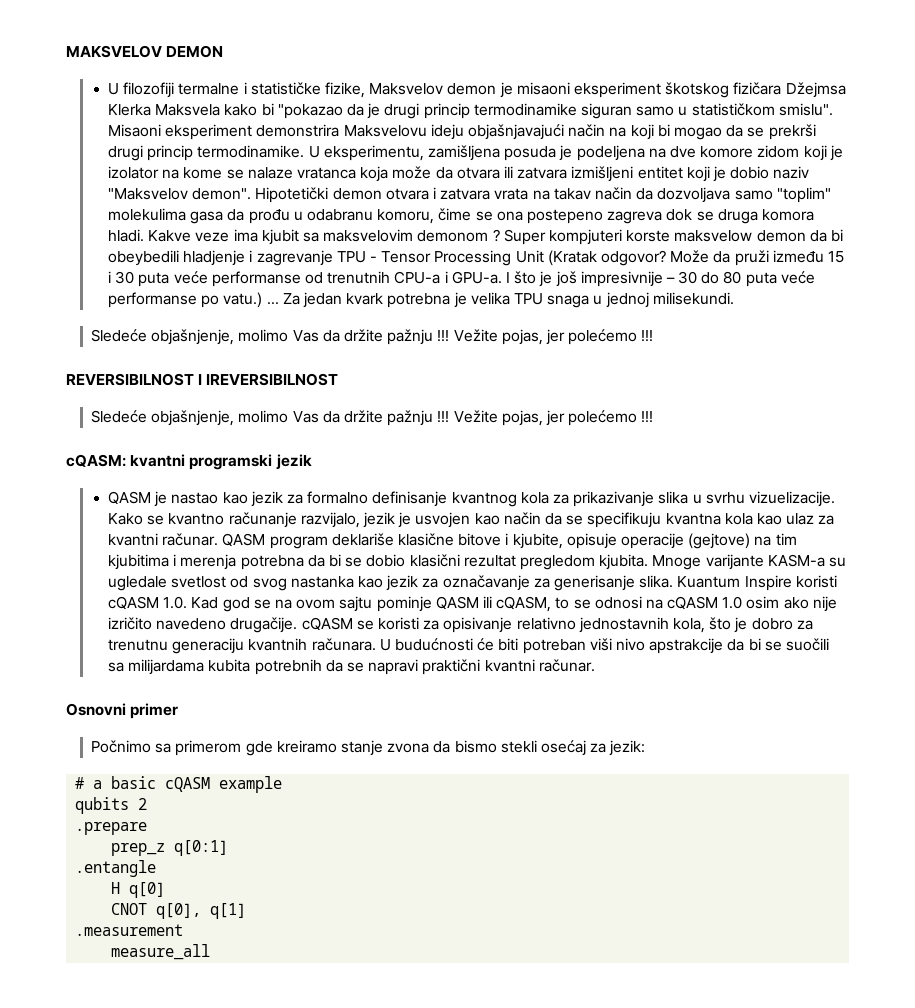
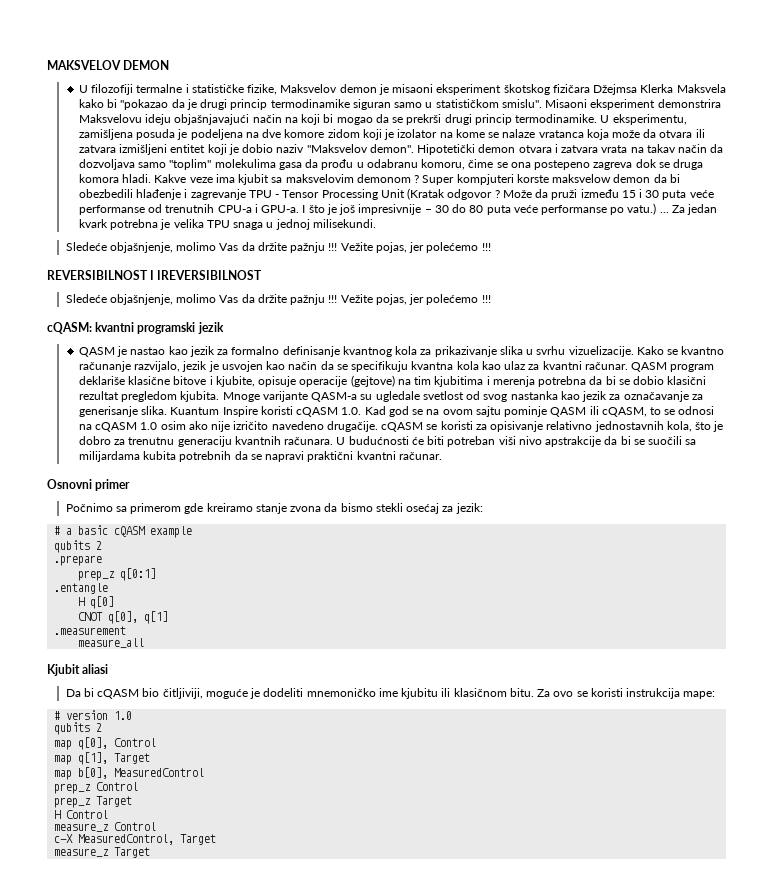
- Super kompjuteri korste maksvelow demon da bi obeybedili hladjenje i zagrevanje TPU - Tensor Processing Unit (Kratak odgovor?
+ Super kompjuteri korste maksvelow demon da bi obezbedili hlađenje i zagrevanje TPU - Tensor Processing Unit (Kratak odgovor ?
- Mnoge varijante KASM-a su ugledale svetlost od svog nastanka kao jezik za označavanje za generisanje slika.
+ Mnoge varijante QASM-a su ugledale svetlost od svog nastanka kao jezik za označavanje za generisanje slika.
+ Kjubit aliasi
+ Da bi cQASM bio čitljiviji, moguće je dodeliti mnemoničko ime kjubitu ili klasičnom bitu. Za ovo se koristi instrukcija mape:
+ # version 1.0
+ qubits 2
+ map q[0], Control
+ map q[1], Target
+ map b[0], MeasuredControl
+ prep_z Control
+ prep_z Target
+ H Control
+ measure_z Control
+ c-X MeasuredControl, Target
+ measure_z Target

